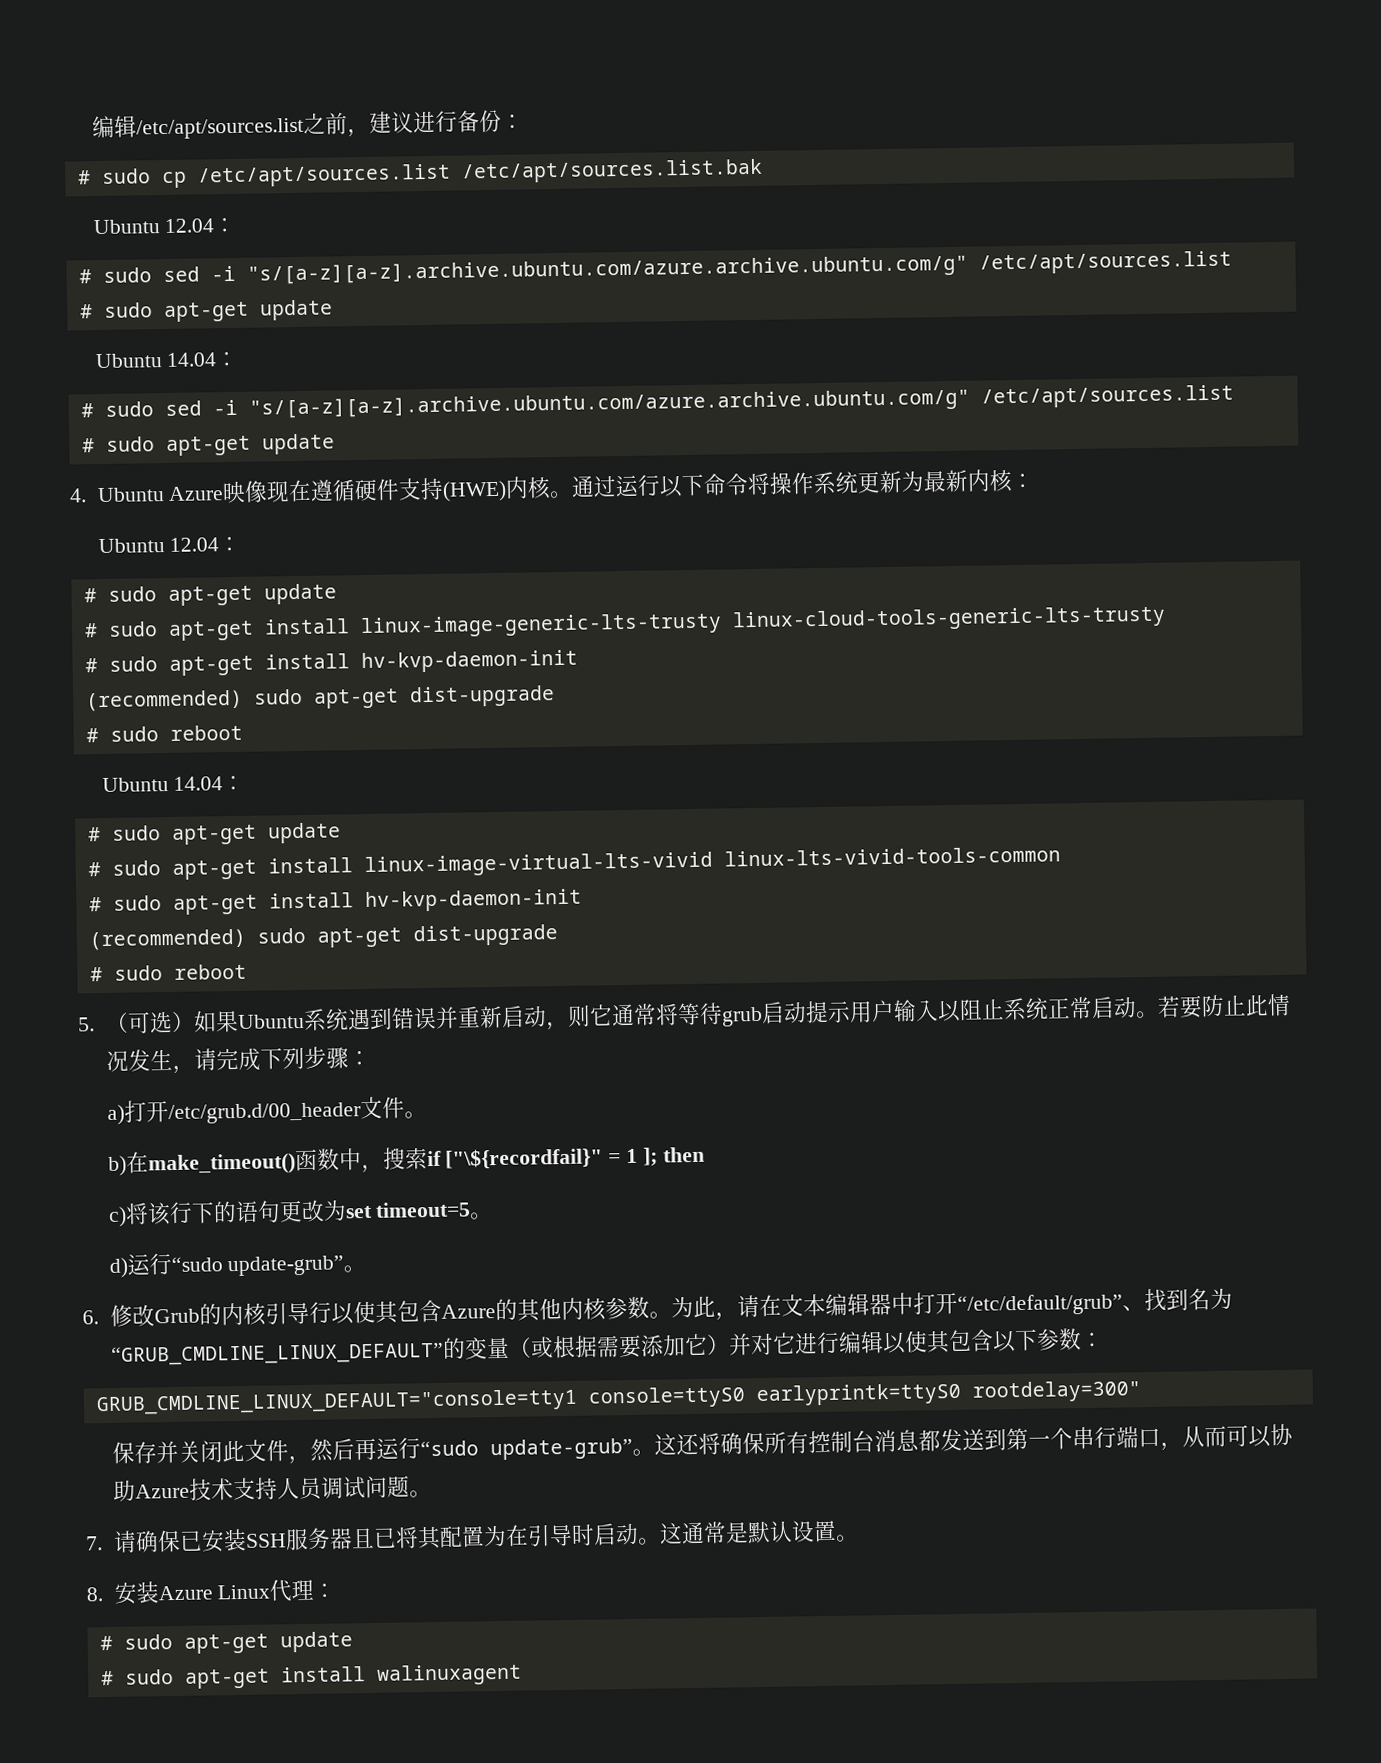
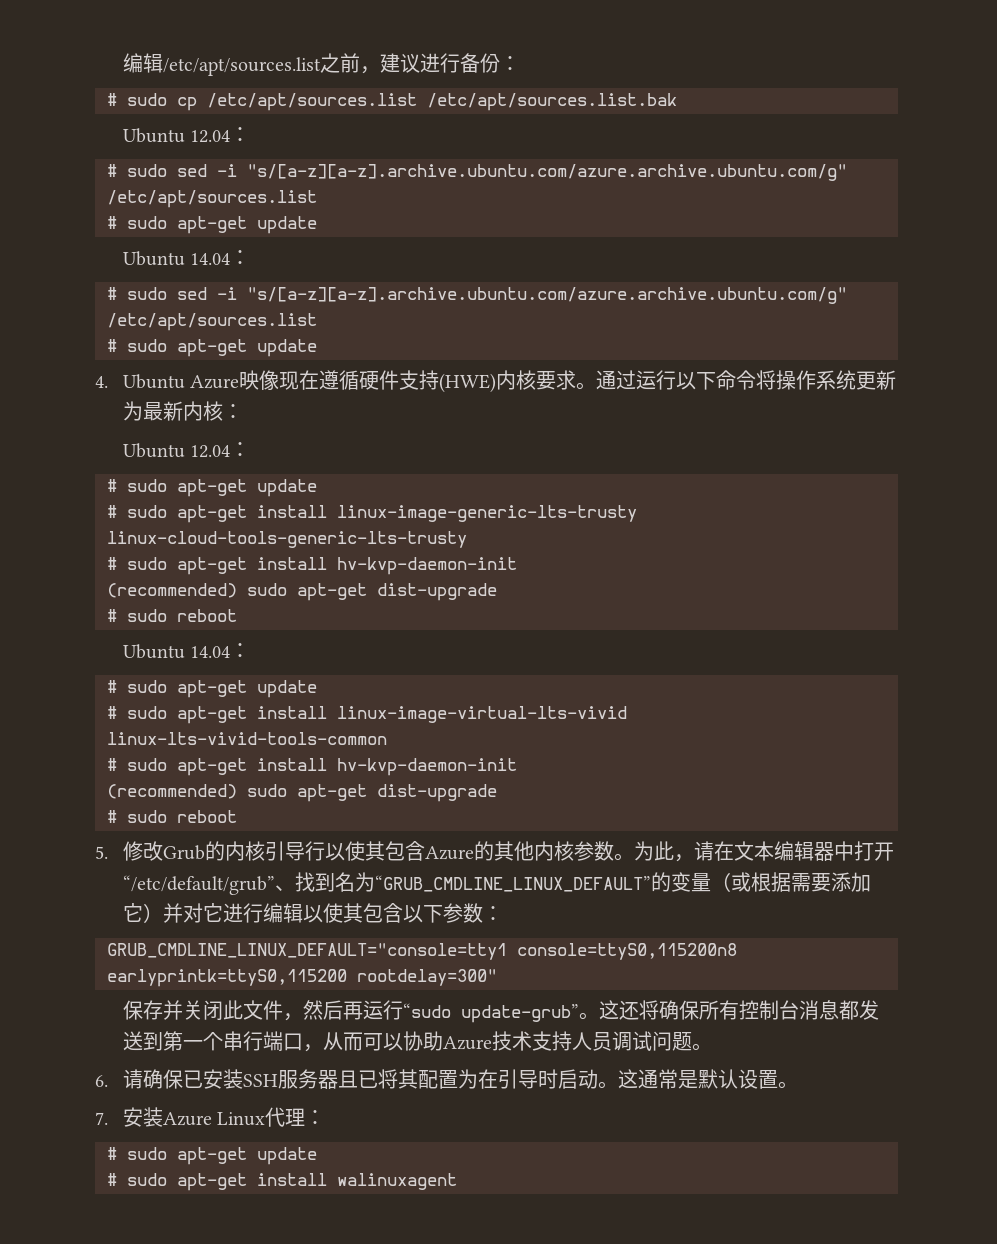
- 4. Ubuntu Azure映像现在遵循硬件支持(HWE)内核。
+ 4. Ubuntu Azure映像现在遵循硬件支持(HWE)内核要求。
- 5.（可选）如果Ubuntu系统遇到错误并重新启动，则它通常将等待grub启动提示用户输入以阻止系统正常启动。若要防止此情况发生，请完成下列步骤：
- a)打开/etc/grub.d/00_header文件。
- b)在make_timeout()函数中，搜索if ["\${recordfail}" = 1 ]; then
- c)将该行下的语句更改为set timeout=5。
- d)运行“sudo update-grub”。
- 6.修改Grub的内核引导行以使其包含Azure的其他内核参数。
+ 5.修改Grub的内核引导行以使其包含Azure的其他内核参数。
- GRUB_CMDLINE_LINUX_DEFAULT="console=tty1 console=ttyS0 earlyprintk=ttyS0 rootdelay=300"
+ GRUB_CMDLINE_LINUX_DEFAULT="console=tty1 console=ttyS0,115200n8 earlyprintk=ttyS0,115200 rootdelay=300"
- 7.请确保已安装SSH服务器且已将其配置为在引导时启动。
+ 6.请确保已安装SSH服务器且已将其配置为在引导时启动。
- 8.安装Azure Linux代理：
+ 7.安装Azure Linux代理：

